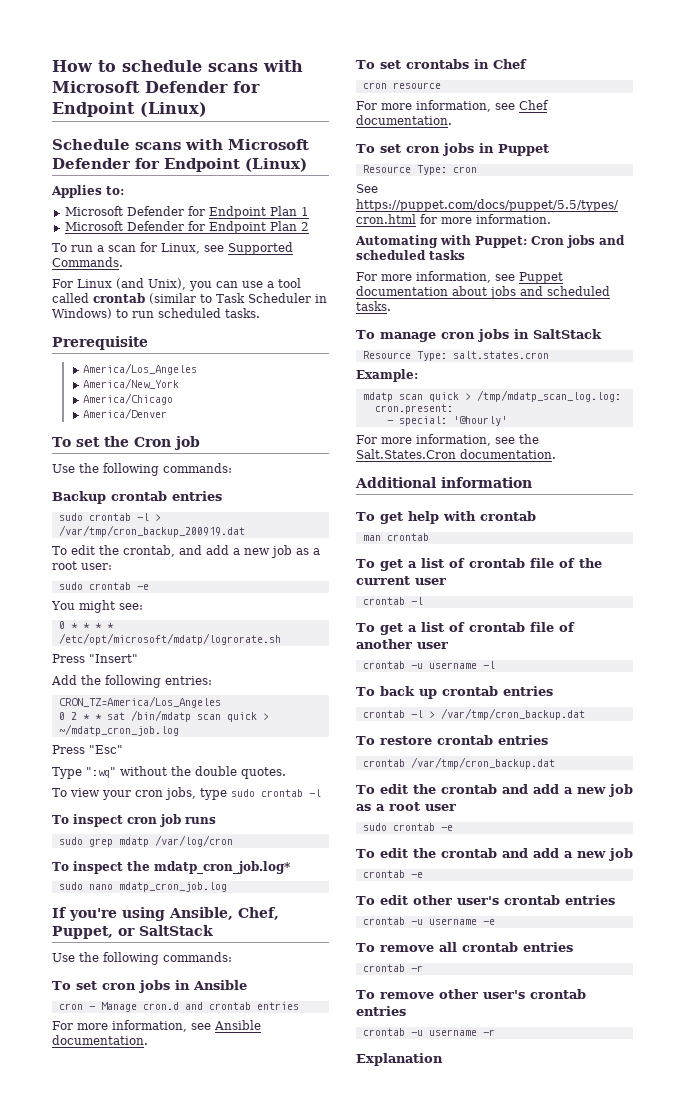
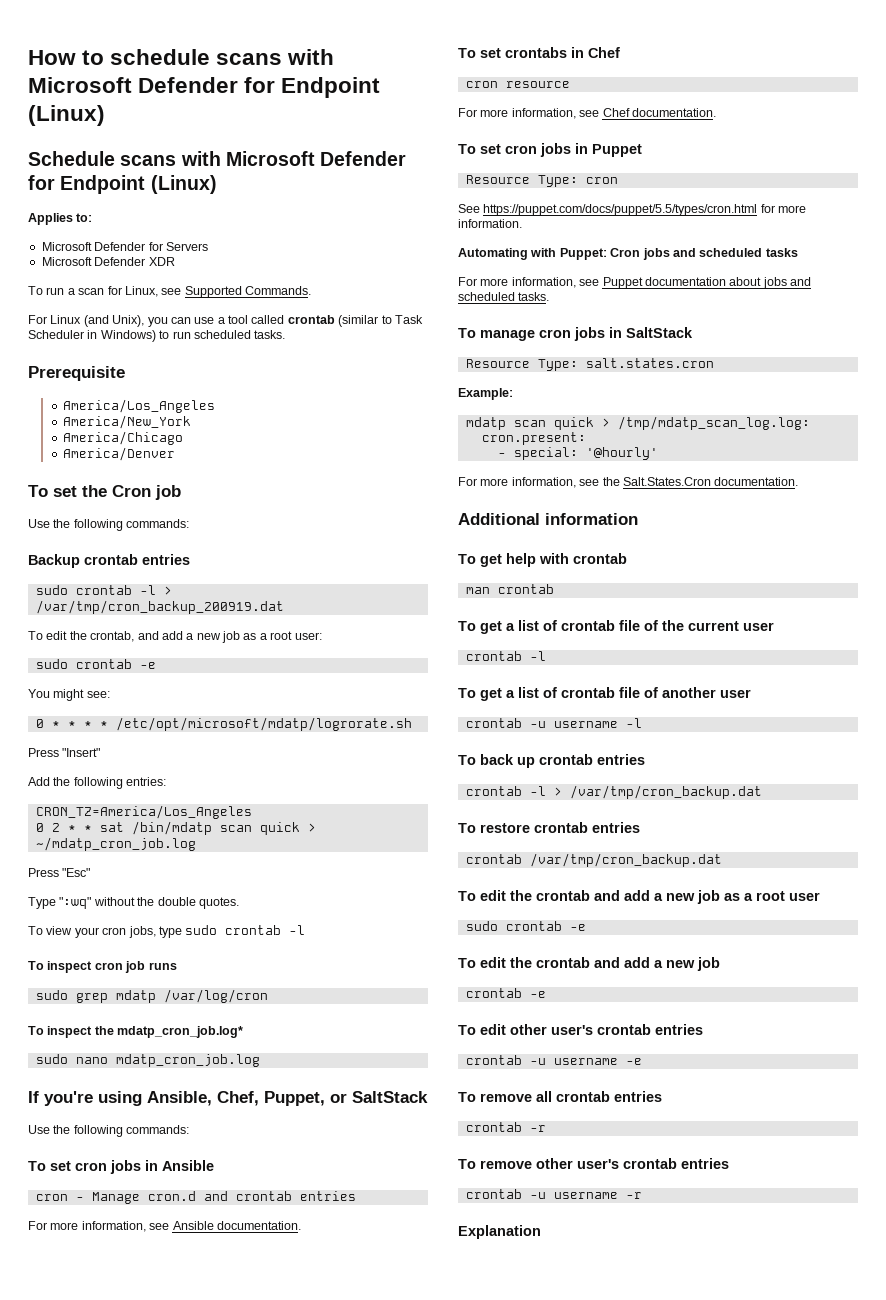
- Microsoft Defender for Endpoint Plan 1
- Microsoft Defender for Endpoint Plan 2
+ Microsoft Defender for Servers
+ Microsoft Defender XDR

